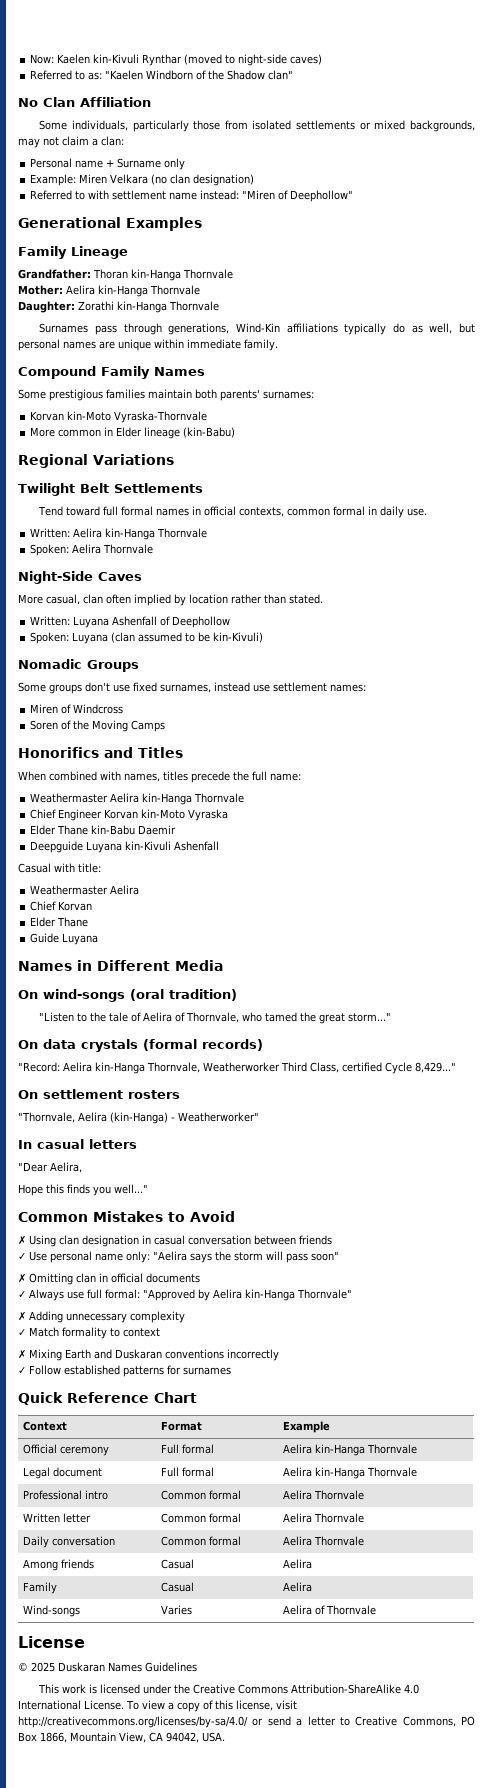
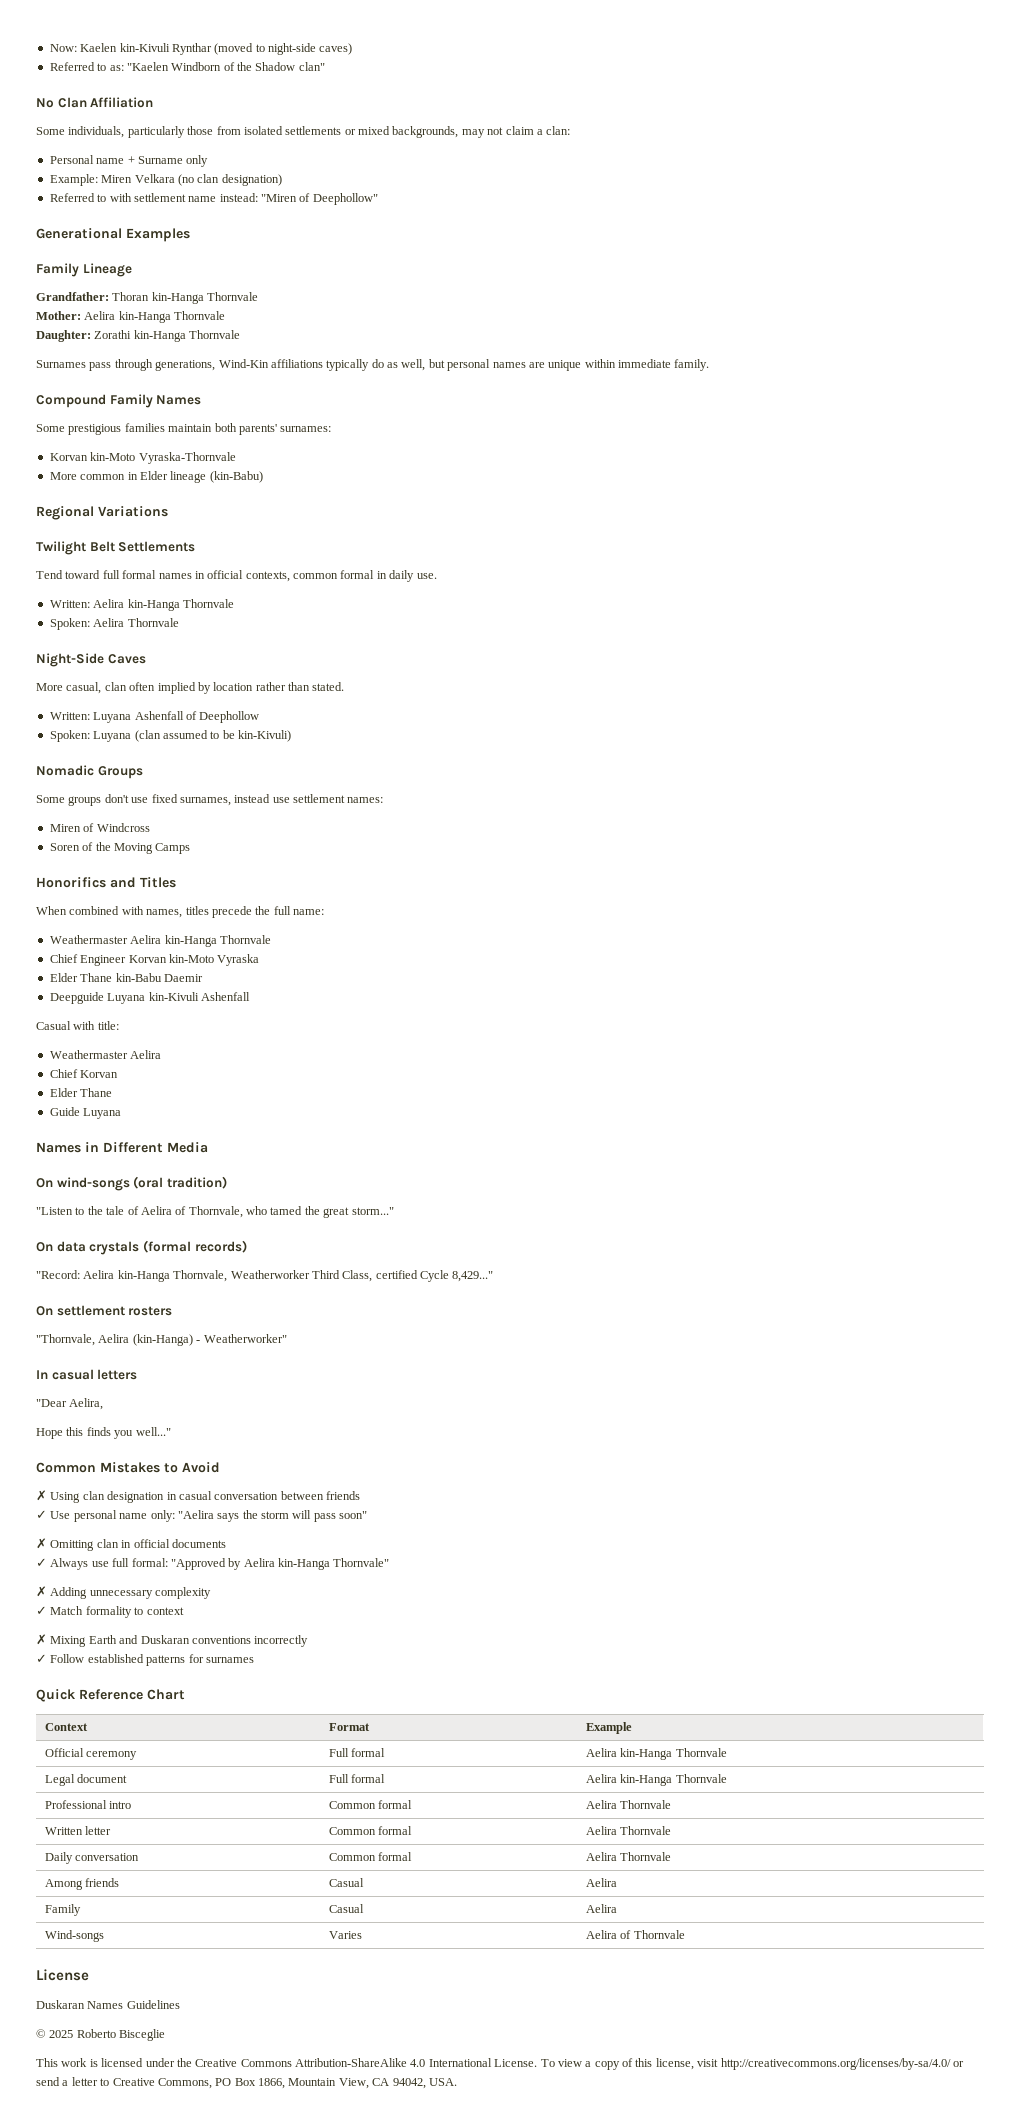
- © 2025 Duskaran Names Guidelines
+ Duskaran Names Guidelines
+ © 2025 Roberto Bisceglie

